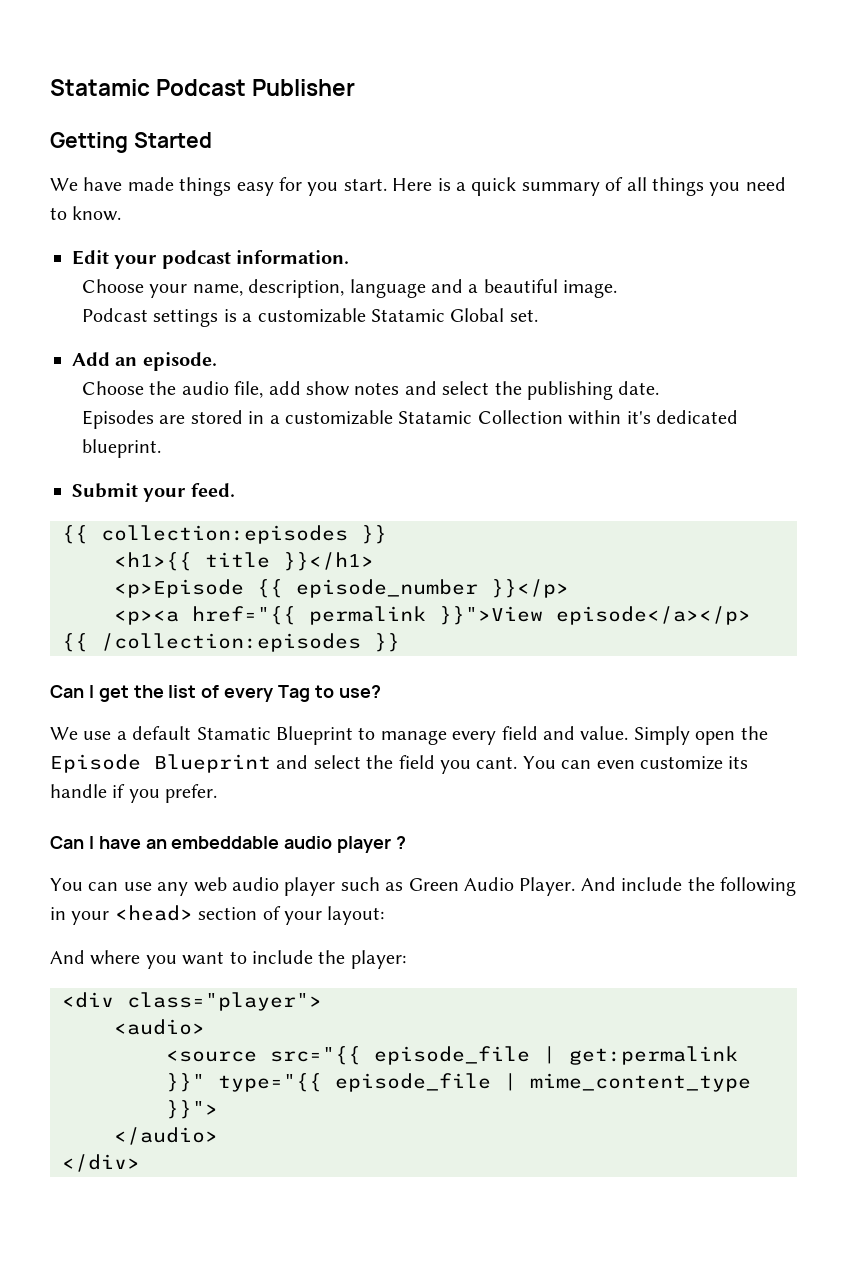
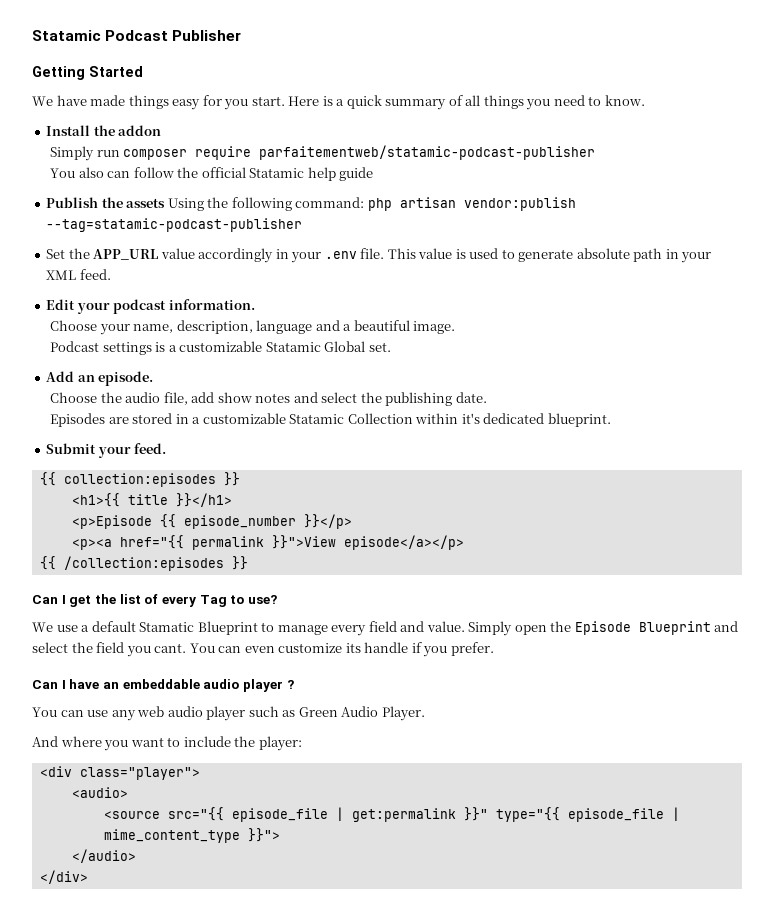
+ Install the addon
+ Simply run composer require parfaitementweb/statamic-podcast-publisher
+ You also can follow the official Statamic help guide
+ Publish the assets Using the following command: php artisan vendor:publish --tag=statamic-podcast-publisher
+ Set the APP_URL value accordingly in your .env file. This value is used to generate absolute path in your XML feed.
- And include the following in your <head> section of your layout:

